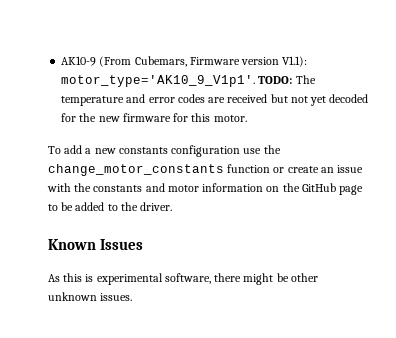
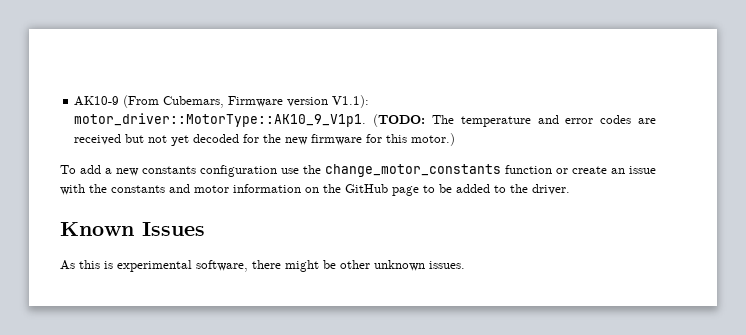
- AK10-9 (From Cubemars, Firmware version V1.1): motor_type='AK10_9_V1p1'. TODO: The temperature and error codes are received but not yet decoded for the new firmware for this motor.
+ AK10-9 (From Cubemars, Firmware version V1.1): motor_driver::MotorType::AK10_9_V1p1. (TODO: The temperature and error codes are received but not yet decoded for the new firmware for this motor.)

